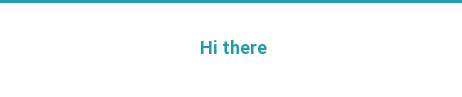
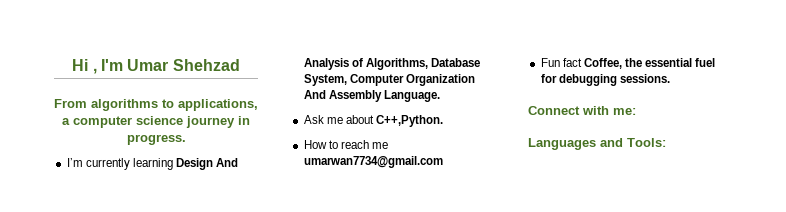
- Hi there
+ Hi , I'm Umar Shehzad
+ From algorithms to applications, a computer science journey in progress.
+ I’m currently learning Design And Analysis of Algorithms, Database System, Computer Organization And Assembly Language.
+ Ask me about C++,Python.
+ How to reach me umarwan7734@gmail.com
+ Fun fact Coffee, the essential fuel for debugging sessions.
+ Connect with me:
+ Languages and Tools:

